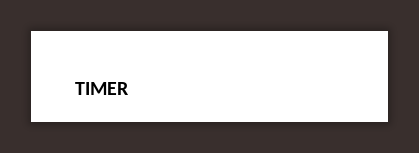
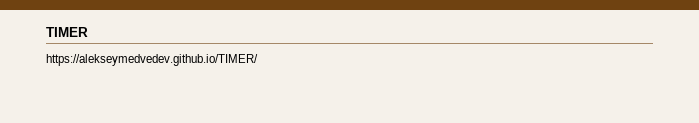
+ https://alekseymedvedev.github.io/TIMER/

